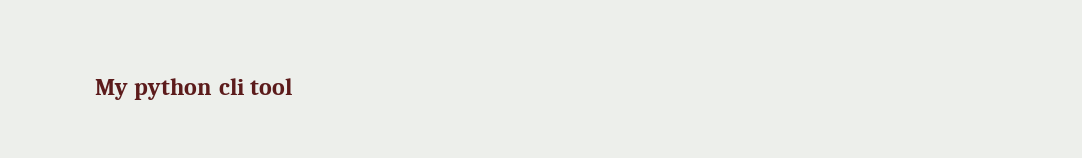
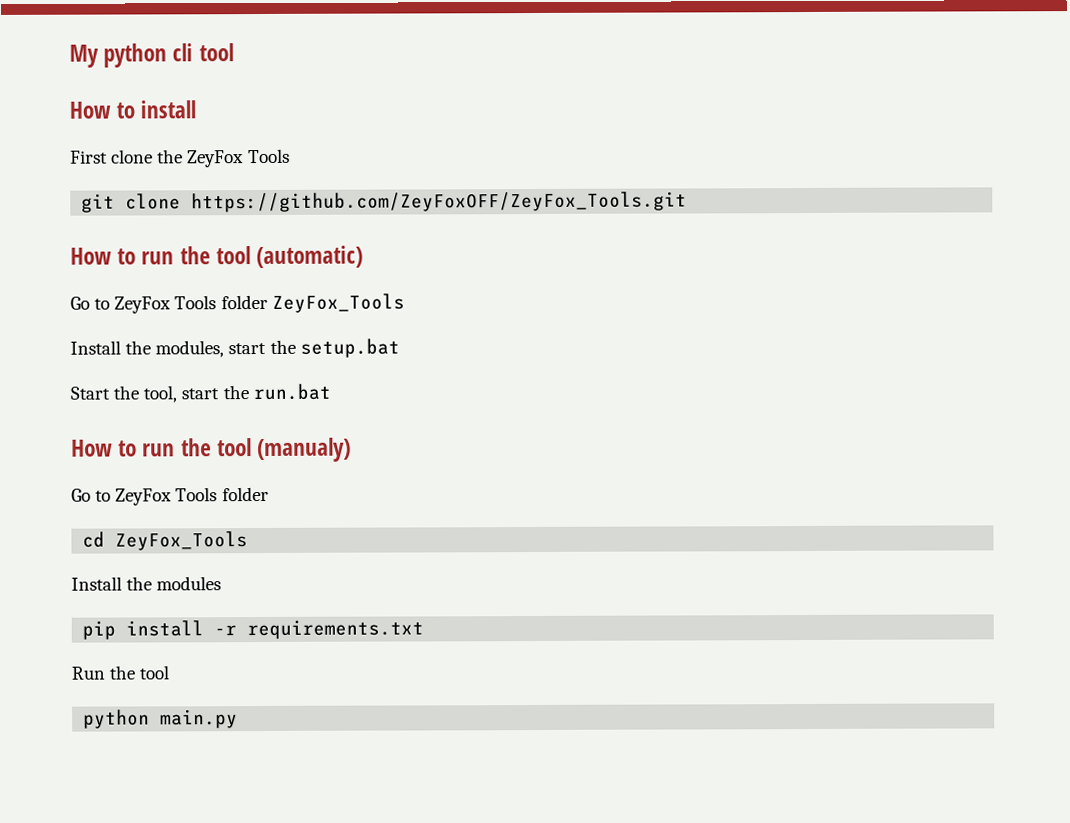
+ How to install
+ First clone the ZeyFox Tools
+ git clone https://github.com/ZeyFoxOFF/ZeyFox_Tools.git
+ How to run the tool (automatic)
+ Go to ZeyFox Tools folder ZeyFox_Tools
+ Install the modules, start the setup.bat
+ Start the tool, start the run.bat
+ How to run the tool (manualy)
+ Go to ZeyFox Tools folder
+ cd ZeyFox_Tools
+ Install the modules
+ pip install -r requirements.txt
+ Run the tool
+ python main.py

